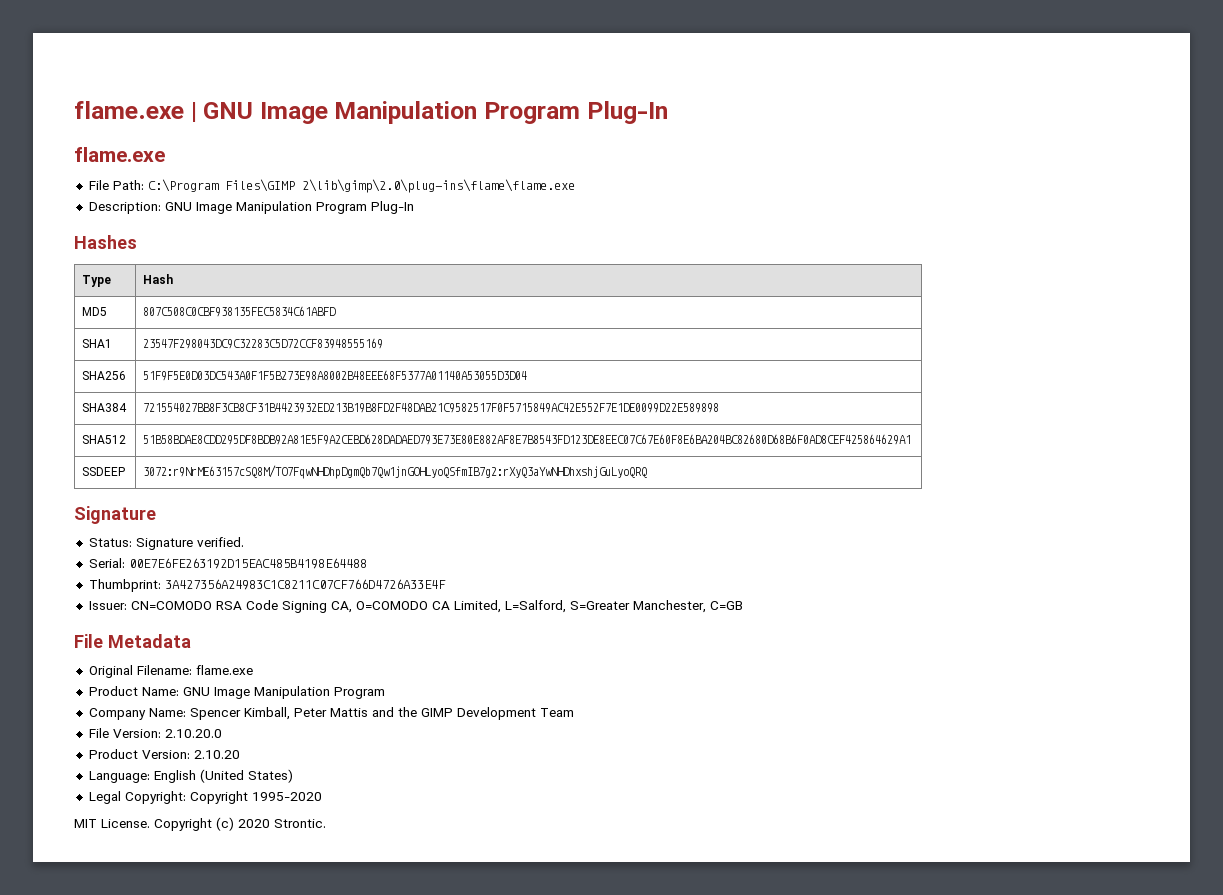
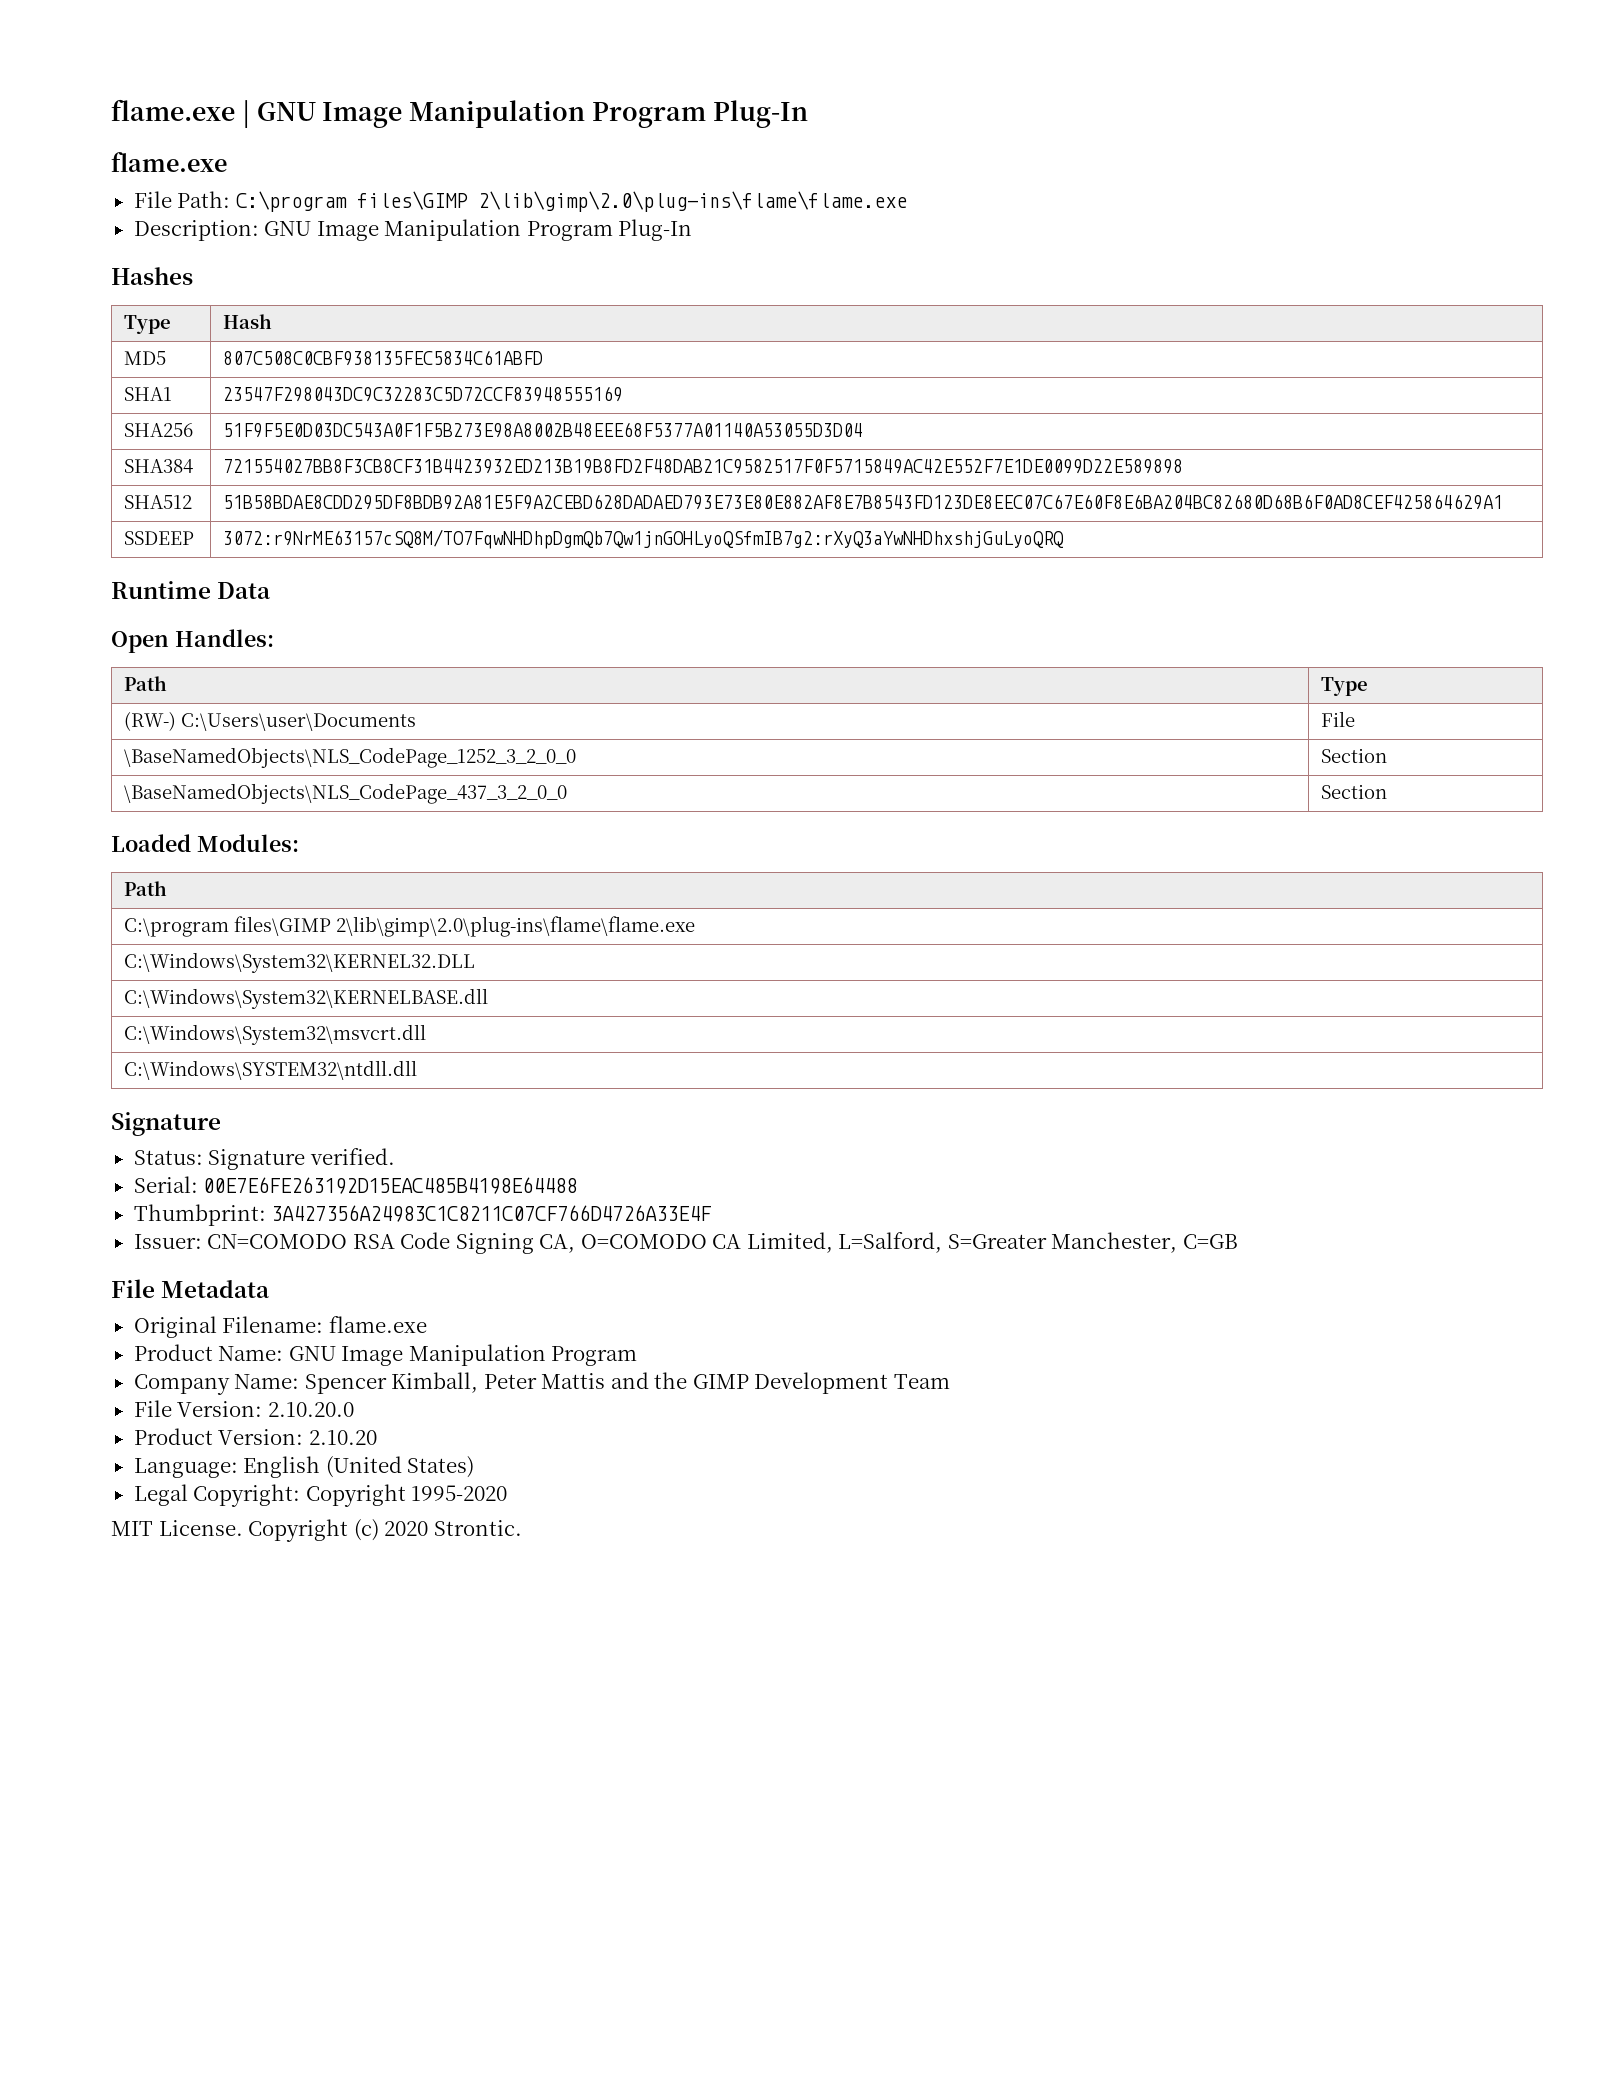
- File Path: C:\Program Files\GIMP 2\lib\gimp\2.0\plug-ins\flame\flame.exe
+ File Path: C:\program files\GIMP 2\lib\gimp\2.0\plug-ins\flame\flame.exe
+ Runtime Data
+ Open Handles:
+ Path | Type
+ (RW-) C:\Users\user\Documents | File
+ \BaseNamedObjects\NLS_CodePage_1252_3_2_0_0 | Section
+ \BaseNamedObjects\NLS_CodePage_437_3_2_0_0 | Section
+ Loaded Modules:
+ Path
+ C:\program files\GIMP 2\lib\gimp\2.0\plug-ins\flame\flame.exe
+ C:\Windows\System32\KERNEL32.DLL
+ C:\Windows\System32\KERNELBASE.dll
+ C:\Windows\System32\msvcrt.dll
+ C:\Windows\SYSTEM32\ntdll.dll

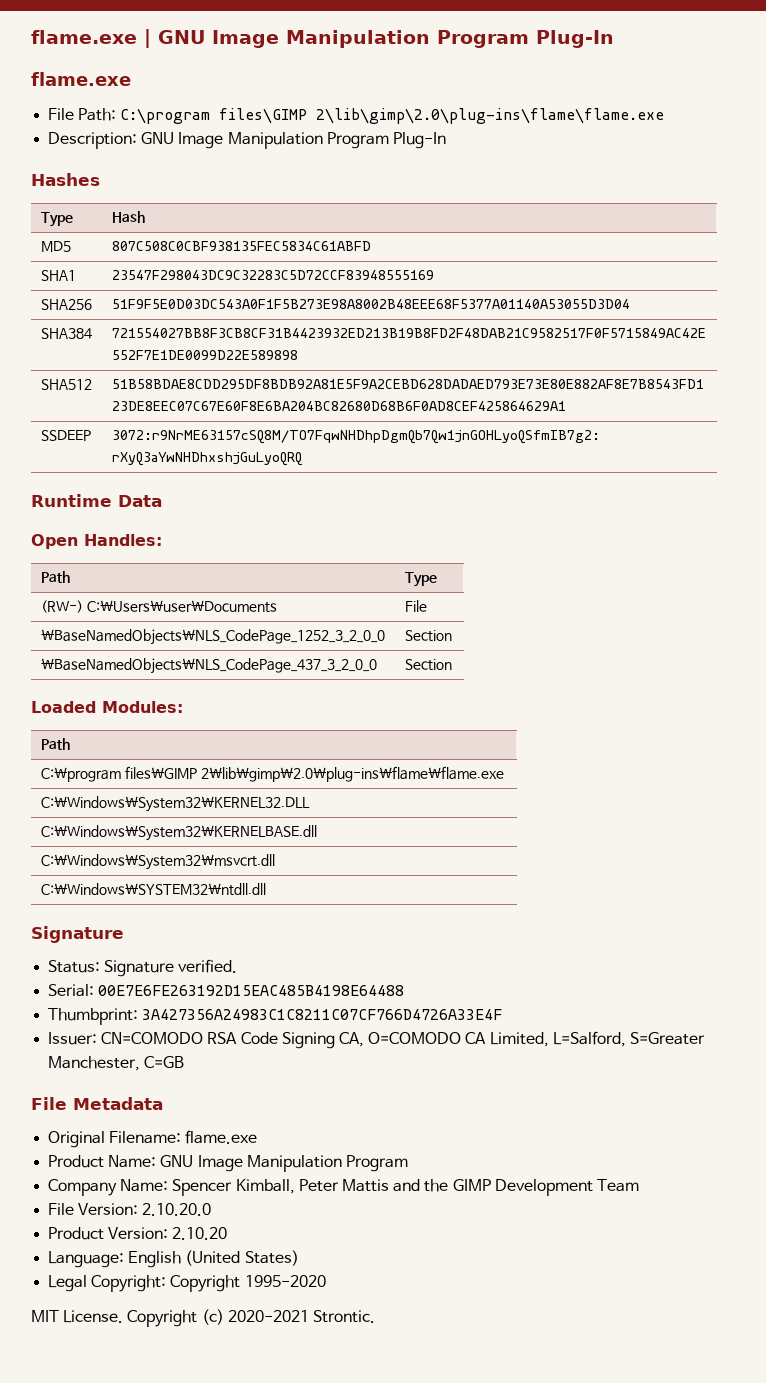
- Copyright (c) 2020 Strontic.
+ Copyright (c) 2020-2021 Strontic.

